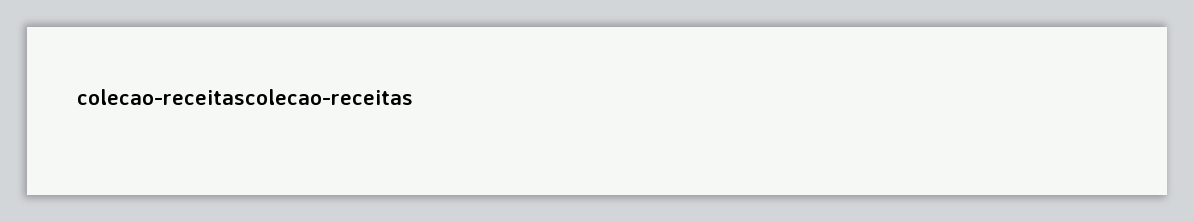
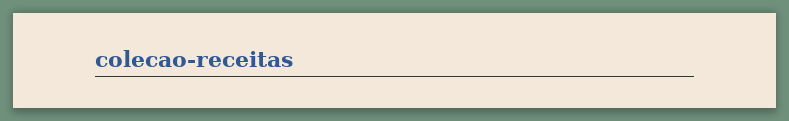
- colecao-receitascolecao-receitas
+ colecao-receitas

